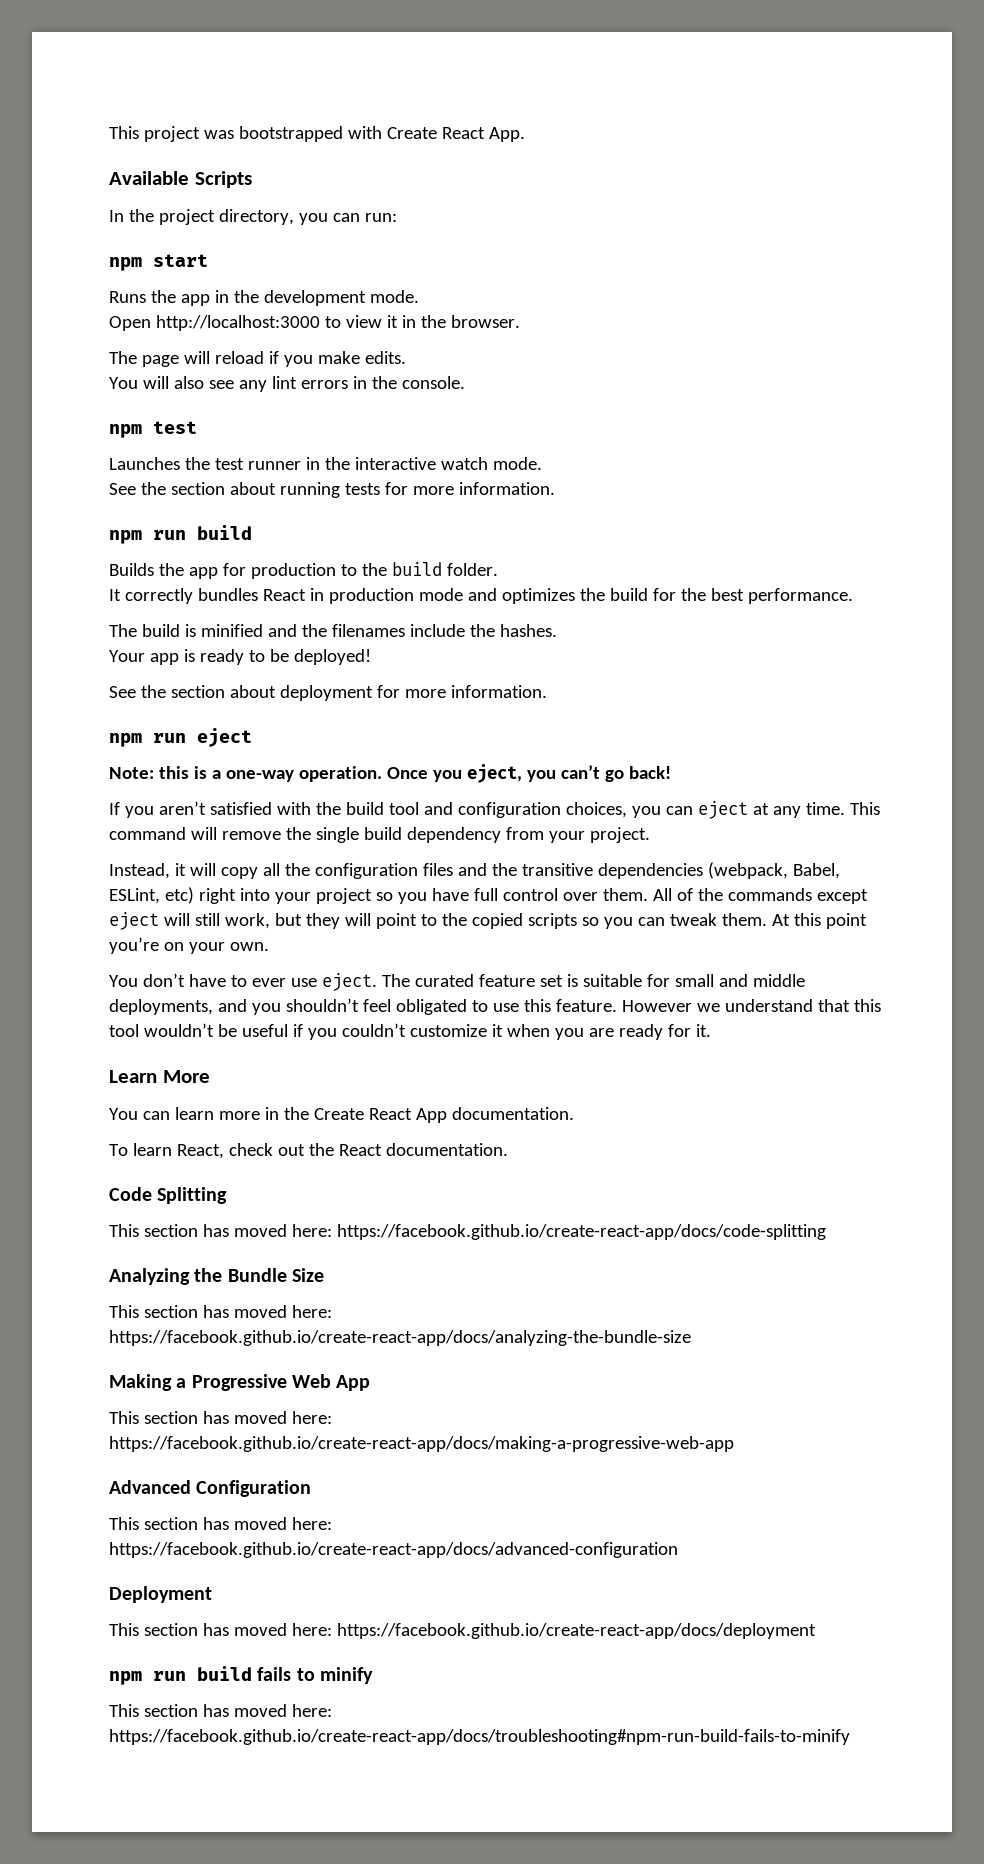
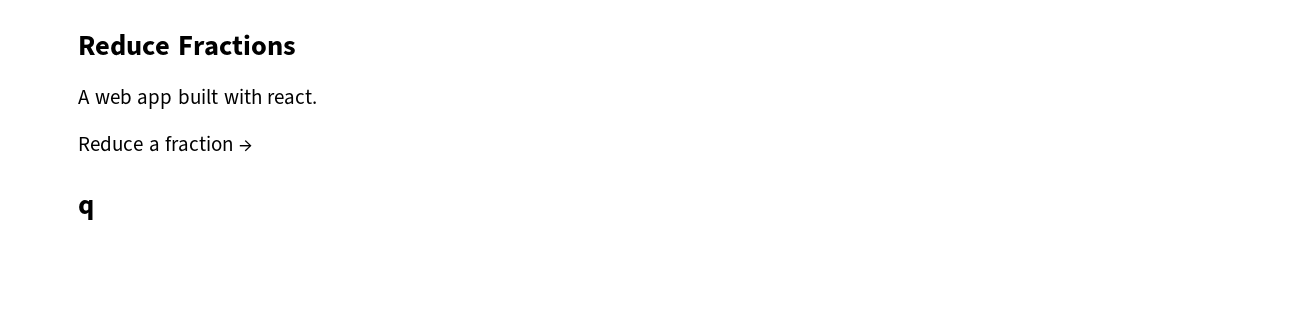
- This project was bootstrapped with Create React App.
- Available Scripts
- In the project directory, you can run:
- npm start
- Runs the app in the development mode.
- Open http://localhost:3000 to view it in the browser.
- The page will reload if you make edits.
- You will also see any lint errors in the console.
- npm test
- Launches the test runner in the interactive watch mode.
- See the section about running tests for more information.
- npm run build
- Builds the app for production to the build folder.
- It correctly bundles React in production mode and optimizes the build for the best performance.
- The build is minified and the filenames include the hashes.
- Your app is ready to be deployed!
- See the section about deployment for more information.
- npm run eject
- Note: this is a one-way operation. Once you eject, you can’t go back!
- If you aren’t satisfied with the build tool and configuration choices, you can eject at any time. This command will remove the single build dependency from your project.
- Instead, it will copy all the configuration files and the transitive dependencies (webpack, Babel, ESLint, etc) right into your project so you have full control over them. All of the commands except eject will still work, but they will point to the copied scripts so you can tweak them. At this point you’re on your own.
- You don’t have to ever use eject. The curated feature set is suitable for small and middle deployments, and you shouldn’t feel obligated to use this feature. However we understand that this tool wouldn’t be useful if you couldn’t customize it when you are ready for it.
- Learn More
- You can learn more in the Create React App documentation.
- To learn React, check out the React documentation.
- Code Splitting
- This section has moved here: https://facebook.github.io/create-react-app/docs/code-splitting
- Analyzing the Bundle Size
- This section has moved here: https://facebook.github.io/create-react-app/docs/analyzing-the-bundle-size
- Making a Progressive Web App
- This section has moved here: https://facebook.github.io/create-react-app/docs/making-a-progressive-web-app
- Advanced Configuration
- This section has moved here: https://facebook.github.io/create-react-app/docs/advanced-configuration
- Deployment
- This section has moved here: https://facebook.github.io/create-react-app/docs/deployment
- npm run build fails to minify
- This section has moved here: https://facebook.github.io/create-react-app/docs/troubleshooting#npm-run-build-fails-to-minify
+ Reduce Fractions
+ A web app built with react.
+ Reduce a fraction →
+ q

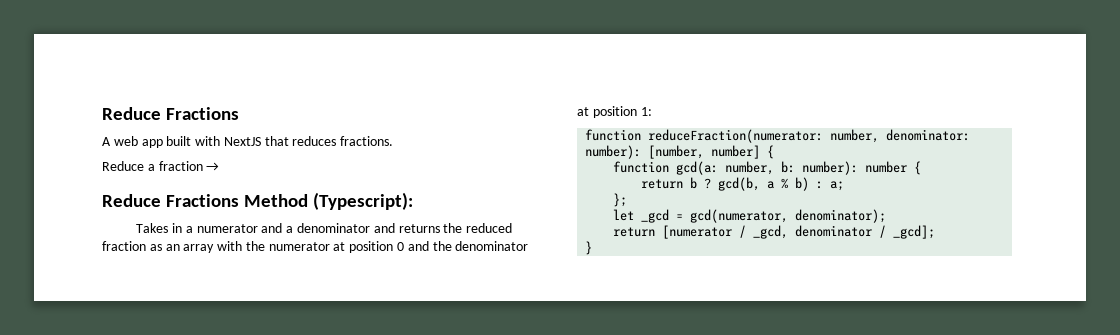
- A web app built with react.
+ A web app built with NextJS that reduces fractions.
- q
+ Reduce Fractions Method (Typescript):
+ Takes in a numerator and a denominator and returns the reduced fraction as an array with the numerator at position 0 and the denominator at position 1:
+ function reduceFraction(numerator: number, denominator: number): [number, number] {
+ function gcd(a: number, b: number): number {
+ return b ? gcd(b, a % b) : a;
+ };
+ let _gcd = gcd(numerator, denominator);
+ return [numerator / _gcd, denominator / _gcd];
+ }

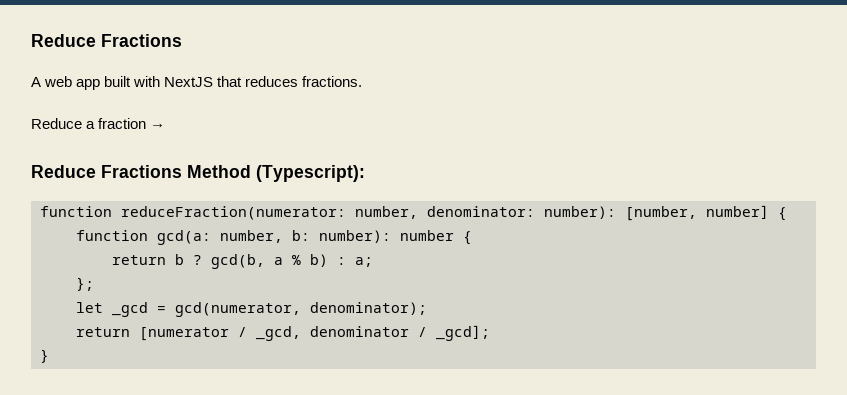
- Takes in a numerator and a denominator and returns the reduced fraction as an array with the numerator at position 0 and the denominator at position 1:

